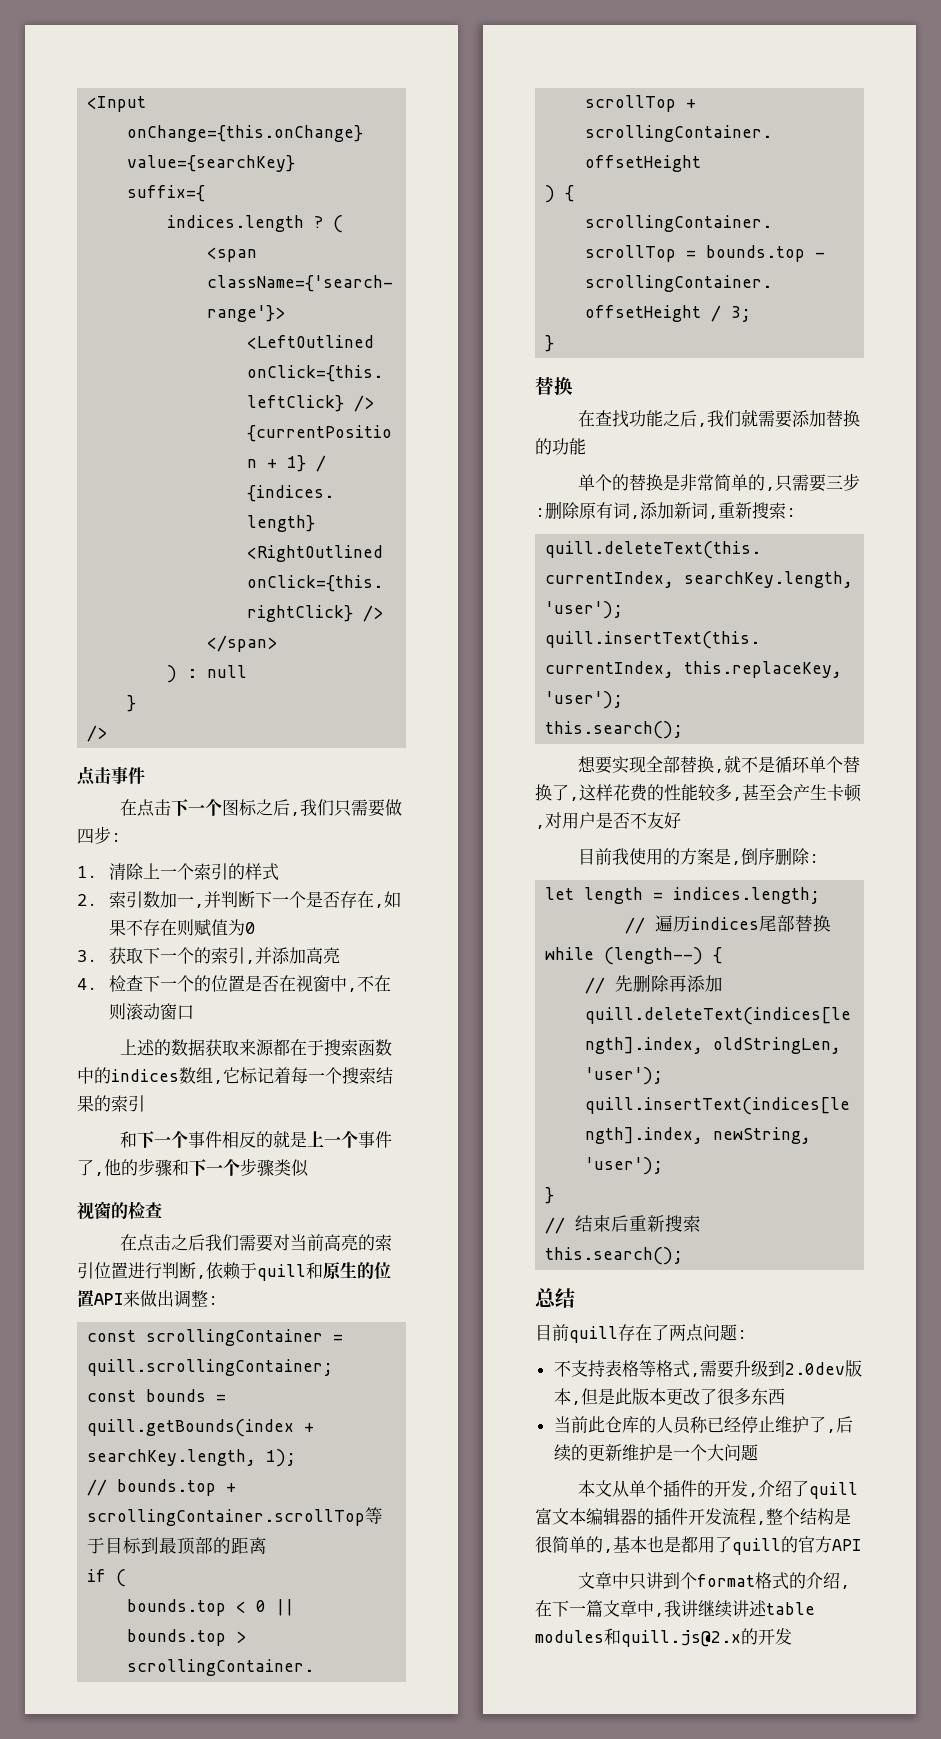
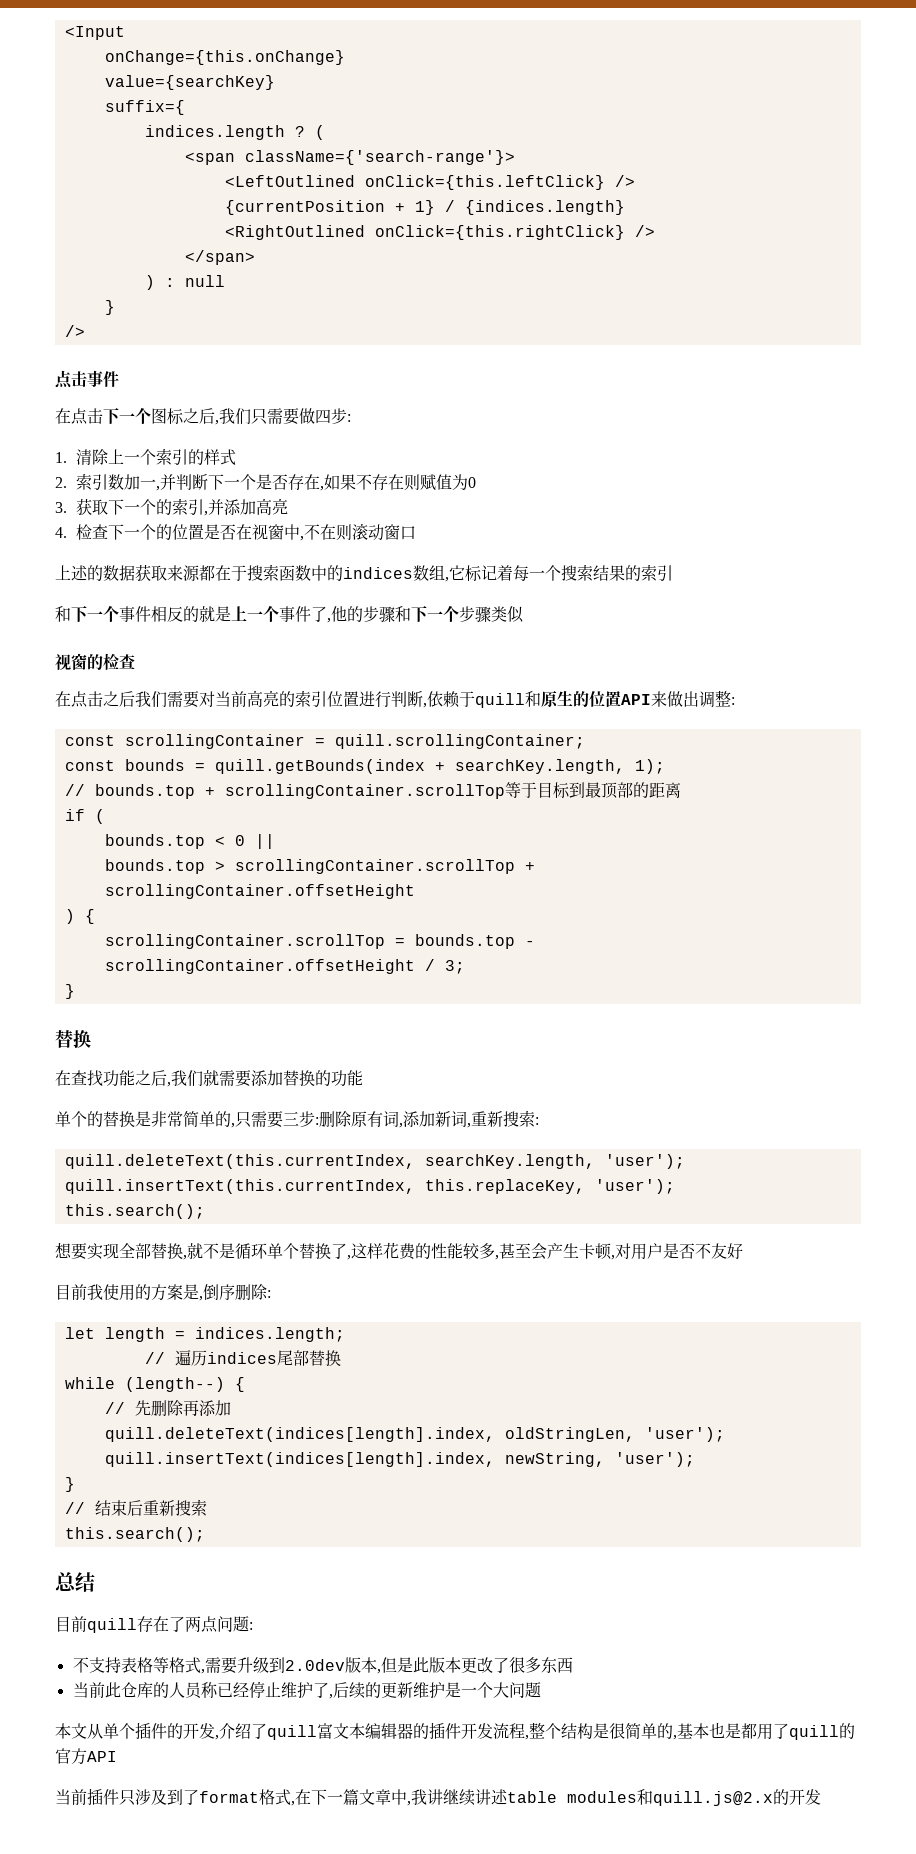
- 文章中只讲到个format格式的介绍,在下一篇文章中,我讲继续讲述table modules和quill.js@2.x的开发
+ 当前插件只涉及到了format格式,在下一篇文章中,我讲继续讲述table modules和quill.js@2.x的开发

